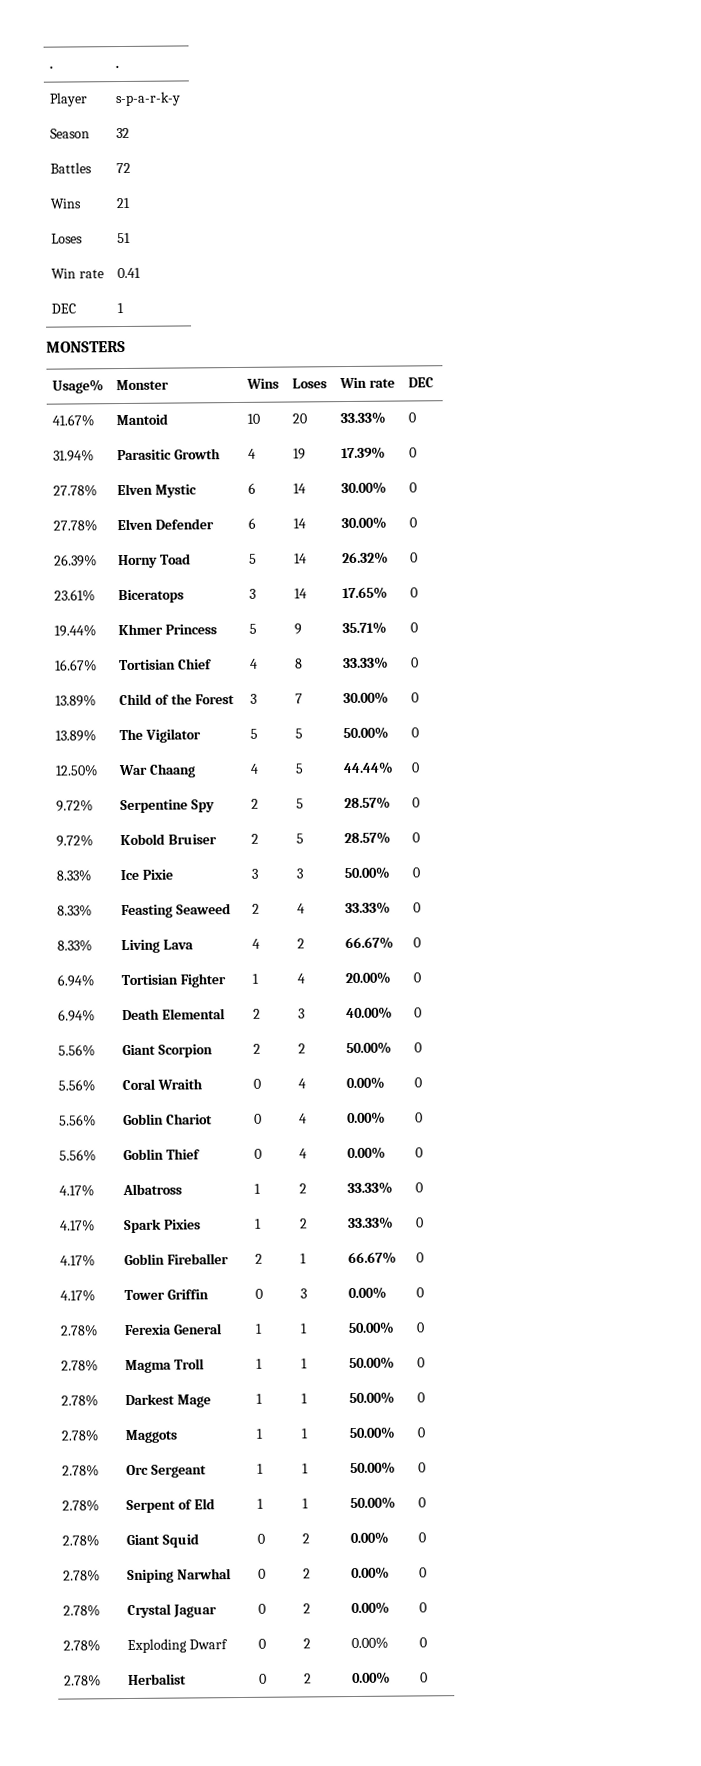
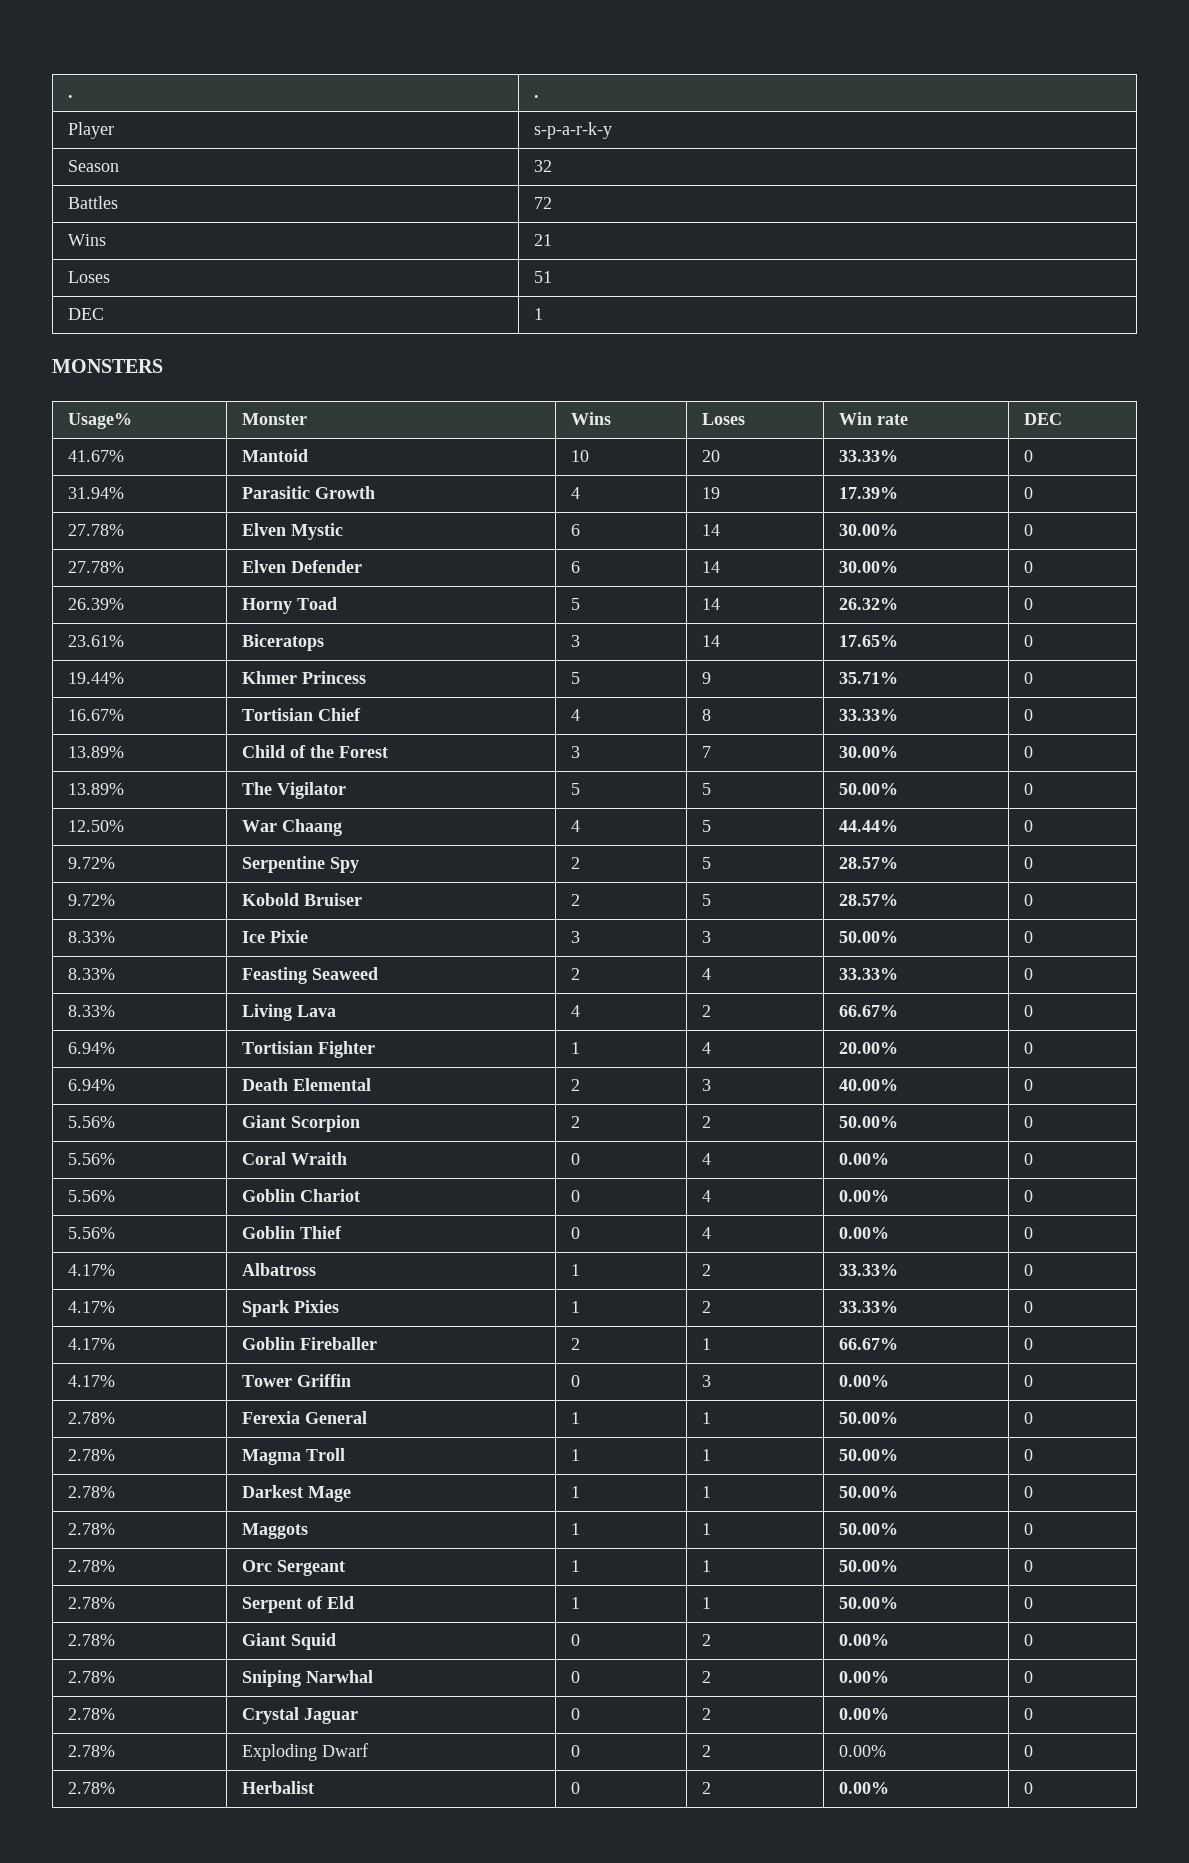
- Win rate | 0.41

